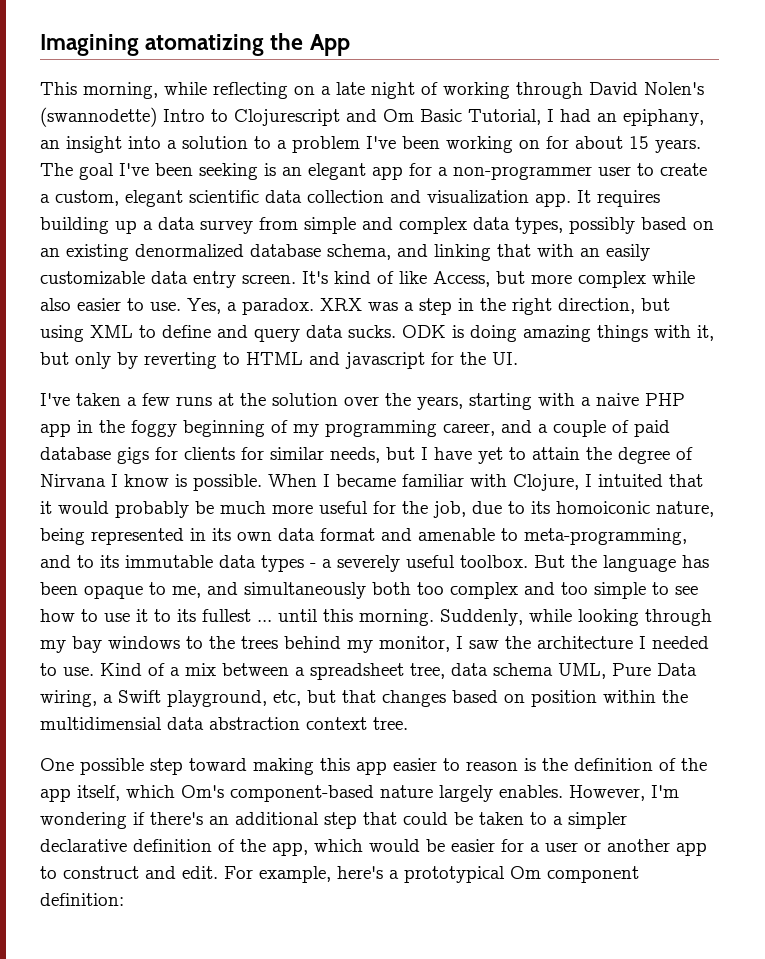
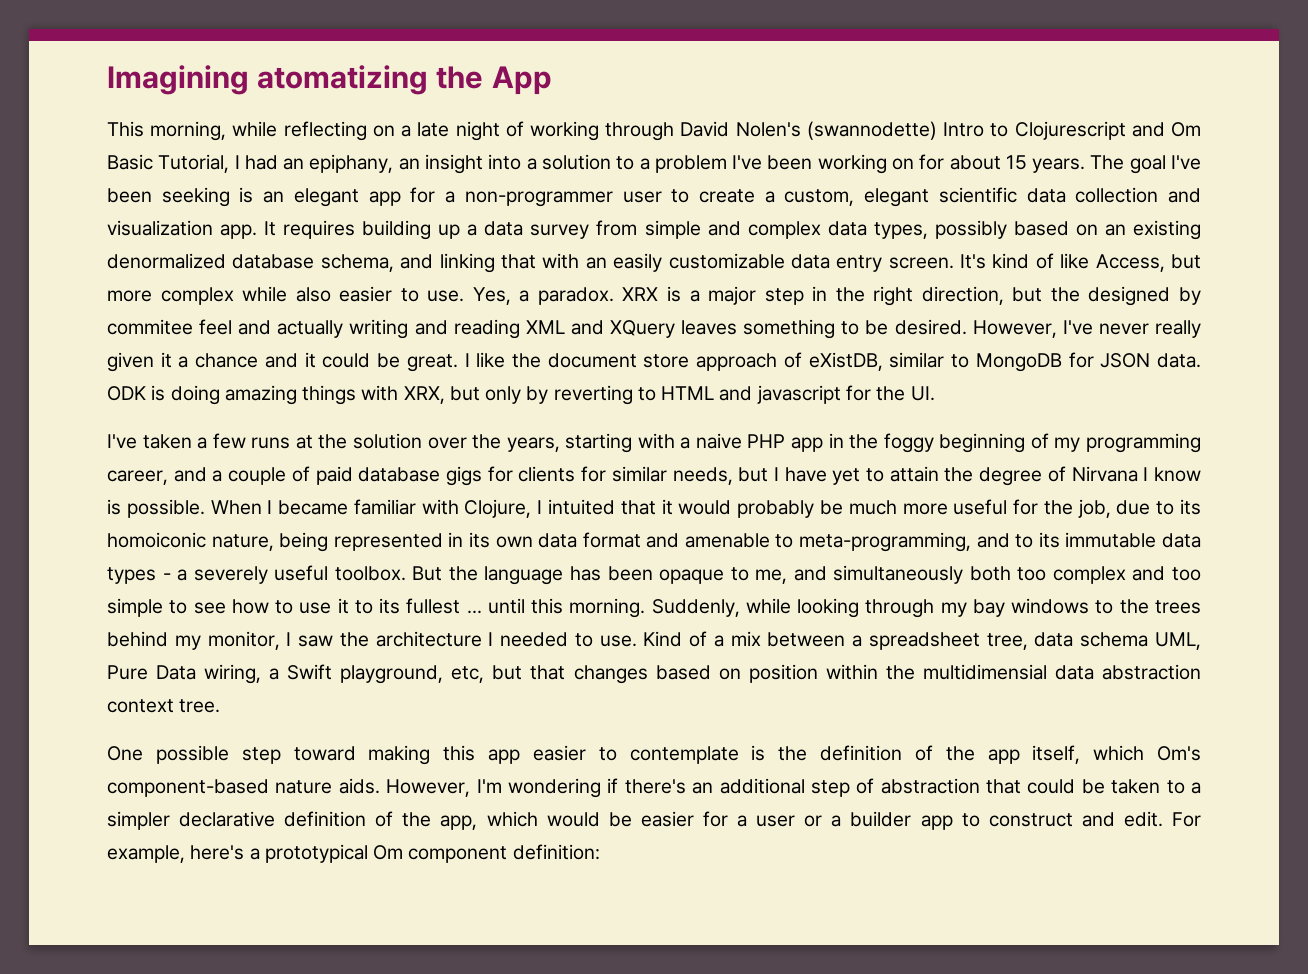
- XRX was a step in the right direction, but using XML to define and query data sucks.
+ XRX is a major step in the right direction, but the designed by commitee feel and actually writing and reading XML and XQuery leaves something to be desired. However, I've never really given it a chance and it could be great. I like the document store approach of eXistDB, similar to MongoDB for JSON data.
- ODK is doing amazing things with it, but only by reverting to HTML and javascript for the UI.
+ ODK is doing amazing things with XRX, but only by reverting to HTML and javascript for the UI.
- One possible step toward making this app easier to reason is the definition of the app itself, which Om's component-based nature largely enables.
+ One possible step toward making this app easier to contemplate is the definition of the app itself, which Om's component-based nature aids.
- However, I'm wondering if there's an additional step that could be taken to a simpler declarative definition of the app, which would be easier for a user or another app to construct and edit.
+ However, I'm wondering if there's an additional step of abstraction that could be taken to a simpler declarative definition of the app, which would be easier for a user or a builder app to construct and edit.

